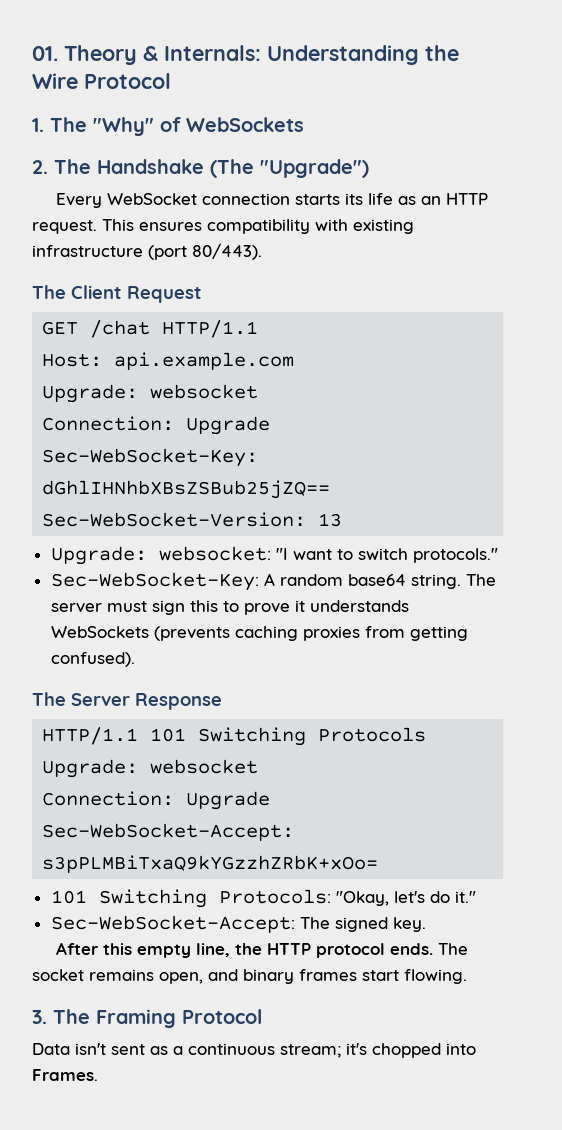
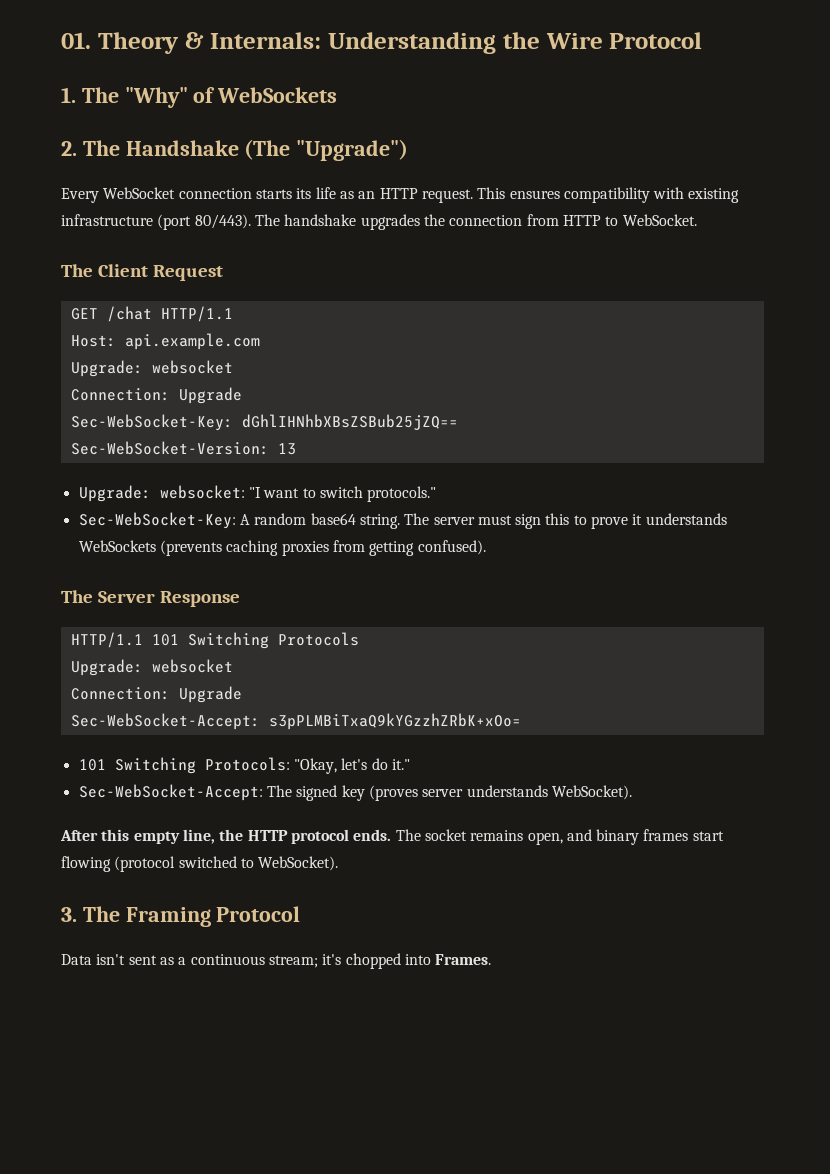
+ The handshake upgrades the connection from HTTP to WebSocket.
- Sec-WebSocket-Accept: The signed key.
+ Sec-WebSocket-Accept: The signed key (proves server understands WebSocket).
- The socket remains open, and binary frames start flowing.
+ The socket remains open, and binary frames start flowing (protocol switched to WebSocket).

